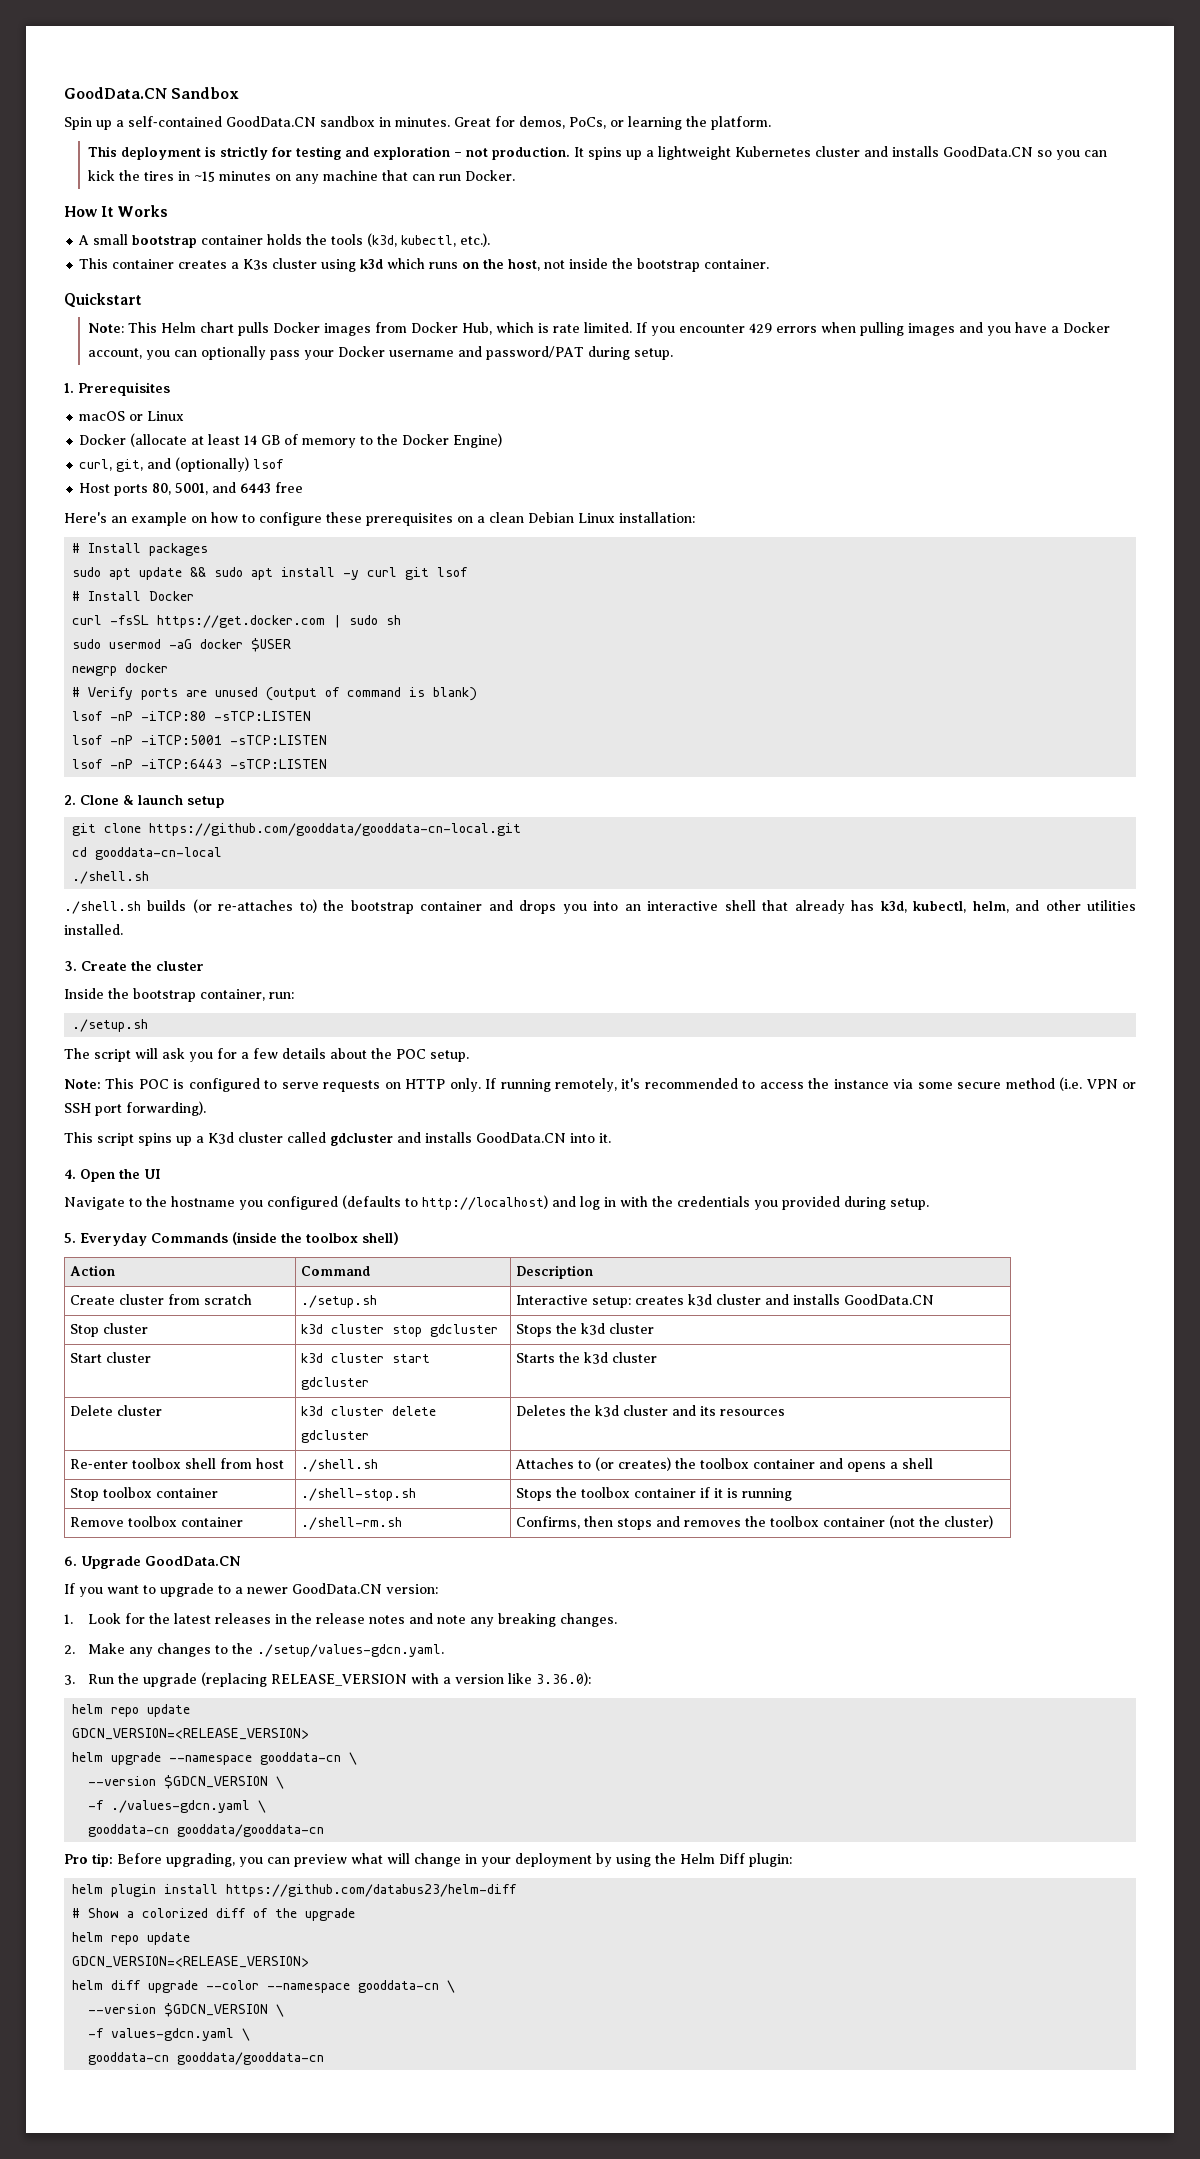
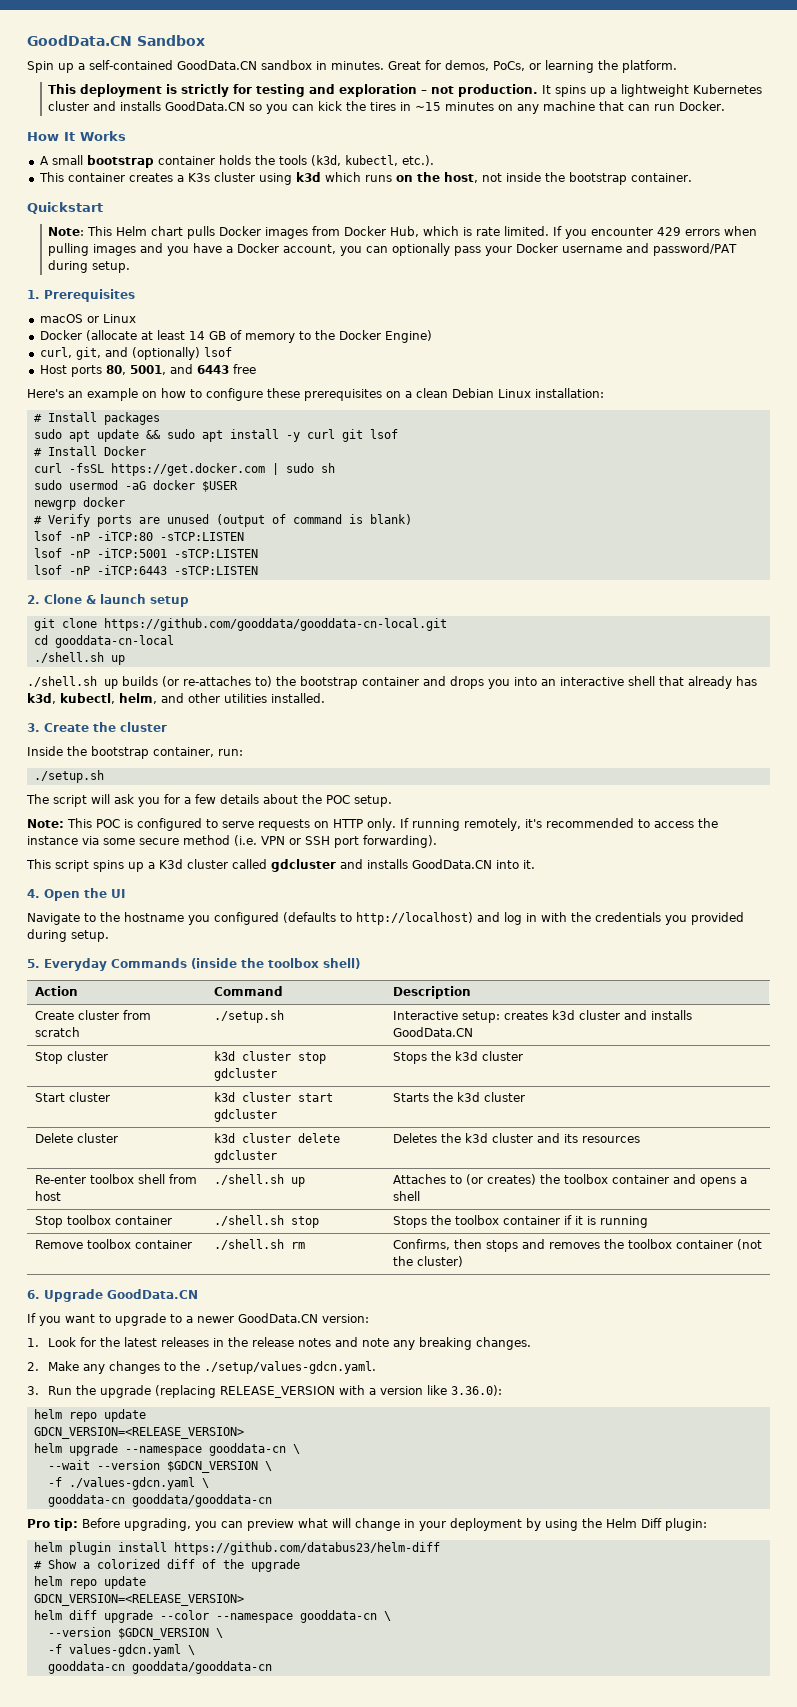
  cd gooddata-cn-local
- ./shell.sh
- ./shell.sh builds (or re‑attaches to) the bootstrap container and drops you into an interactive shell that already has k3d, kubectl, helm, and other utilities installed.
+ ./shell.sh up
+ ./shell.sh up builds (or re‑attaches to) the bootstrap container and drops you into an interactive shell that already has k3d, kubectl, helm, and other utilities installed.
- Re‑enter toolbox shell from host | ./shell.sh | Attaches to (or creates) the toolbox container and opens a shell
+ Re‑enter toolbox shell from host | ./shell.sh up | Attaches to (or creates) the toolbox container and opens a shell
- Stop toolbox container | ./shell-stop.sh | Stops the toolbox container if it is running
+ Stop toolbox container | ./shell.sh stop | Stops the toolbox container if it is running
- Remove toolbox container | ./shell-rm.sh | Confirms, then stops and removes the toolbox container (not the cluster)
+ Remove toolbox container | ./shell.sh rm | Confirms, then stops and removes the toolbox container (not the cluster)
  helm upgrade --namespace gooddata-cn \
- --version $GDCN_VERSION \
+ --wait --version $GDCN_VERSION \

